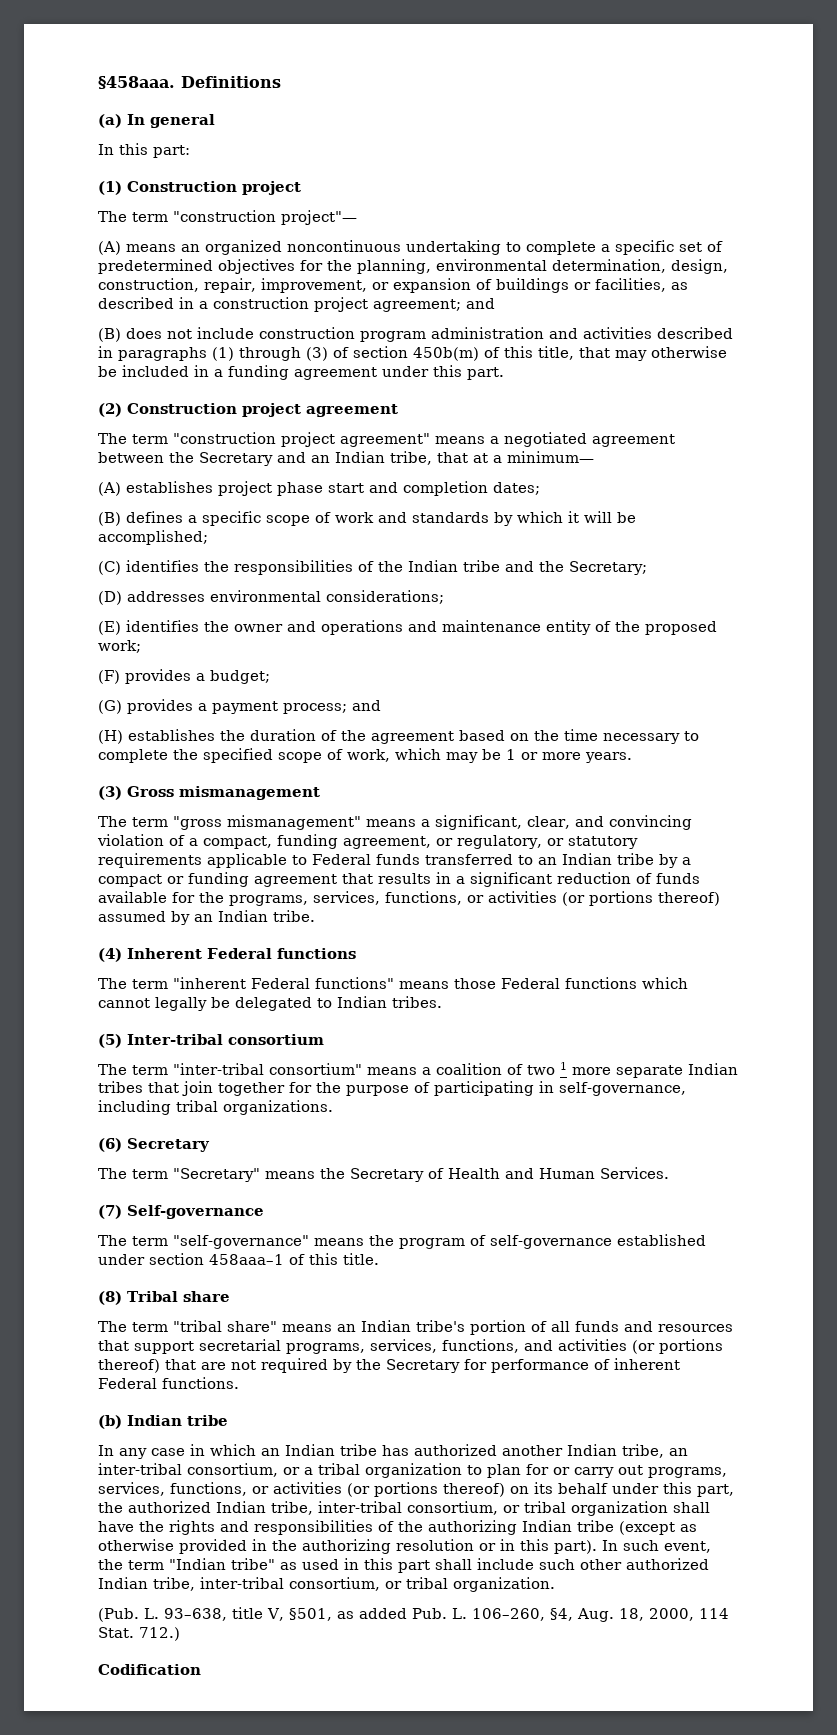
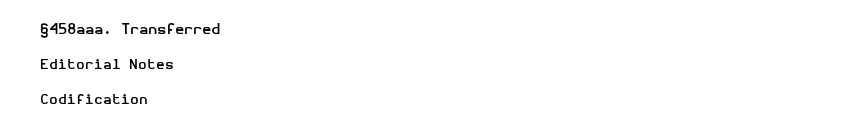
- Definitions
- (a) In general
- In this part:
- (1) Construction project
- The term "construction project"—
- (A) means an organized noncontinuous undertaking to complete a specific set of predetermined objectives for the planning, environmental determination, design, construction, repair, improvement, or expansion of buildings or facilities, as described in a construction project agreement; and
- (B) does not include construction program administration and activities described in paragraphs (1) through (3) of section 450b(m) of this title, that may otherwise be included in a funding agreement under this part.
- (2) Construction project agreement
- The term "construction project agreement" means a negotiated agreement between the Secretary and an Indian tribe, that at a minimum—
- (A) establishes project phase start and completion dates;
- (B) defines a specific scope of work and standards by which it will be accomplished;
- (C) identifies the responsibilities of the Indian tribe and the Secretary;
- (D) addresses environmental considerations;
- (E) identifies the owner and operations and maintenance entity of the proposed work;
- (F) provides a budget;
- (G) provides a payment process; and
- (H) establishes the duration of the agreement based on the time necessary to complete the specified scope of work, which may be 1 or more years.
- (3) Gross mismanagement
- The term "gross mismanagement" means a significant, clear, and convincing violation of a compact, funding agreement, or regulatory, or statutory requirements applicable to Federal funds transferred to an Indian tribe by a compact or funding agreement that results in a significant reduction of funds available for the programs, services, functions, or activities (or portions thereof) assumed by an Indian tribe.
- (4) Inherent Federal functions
- The term "inherent Federal functions" means those Federal functions which cannot legally be delegated to Indian tribes.
- (5) Inter-tribal consortium
- The term "inter-tribal consortium" means a coalition of two 1 more separate Indian tribes that join together for the purpose of participating in self-governance, including tribal organizations.
- (6) Secretary
- The term "Secretary" means the Secretary of Health and Human Services.
- (7) Self-governance
- The term "self-governance" means the program of self-governance established under section 458aaa–1 of this title.
- (8) Tribal share
- The term "tribal share" means an Indian tribe's portion of all funds and resources that support secretarial programs, services, functions, and activities (or portions thereof) that are not required by the Secretary for performance of inherent Federal functions.
- (b) Indian tribe
- In any case in which an Indian tribe has authorized another Indian tribe, an inter-tribal consortium, or a tribal organization to plan for or carry out programs, services, functions, or activities (or portions thereof) on its behalf under this part, the authorized Indian tribe, inter-tribal consortium, or tribal organization shall have the rights and responsibilities of the authorizing Indian tribe (except as otherwise provided in the authorizing resolution or in this part). In such event, the term "Indian tribe" as used in this part shall include such other authorized Indian tribe, inter-tribal consortium, or tribal organization.
- (Pub. L. 93–638, title V, §501, as added Pub. L. 106–260, §4, Aug. 18, 2000, 114 Stat. 712.)
+ Transferred
+ Editorial Notes

